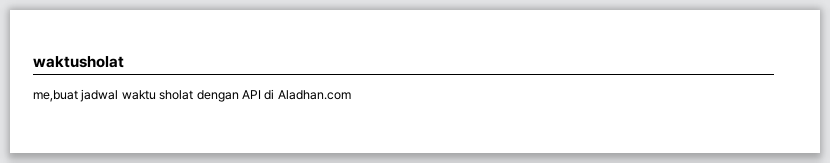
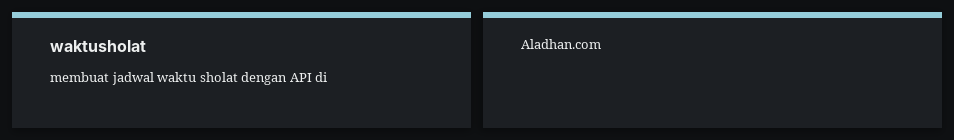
- me,buat jadwal waktu sholat dengan API di Aladhan.com
+ membuat jadwal waktu sholat dengan API di Aladhan.com

